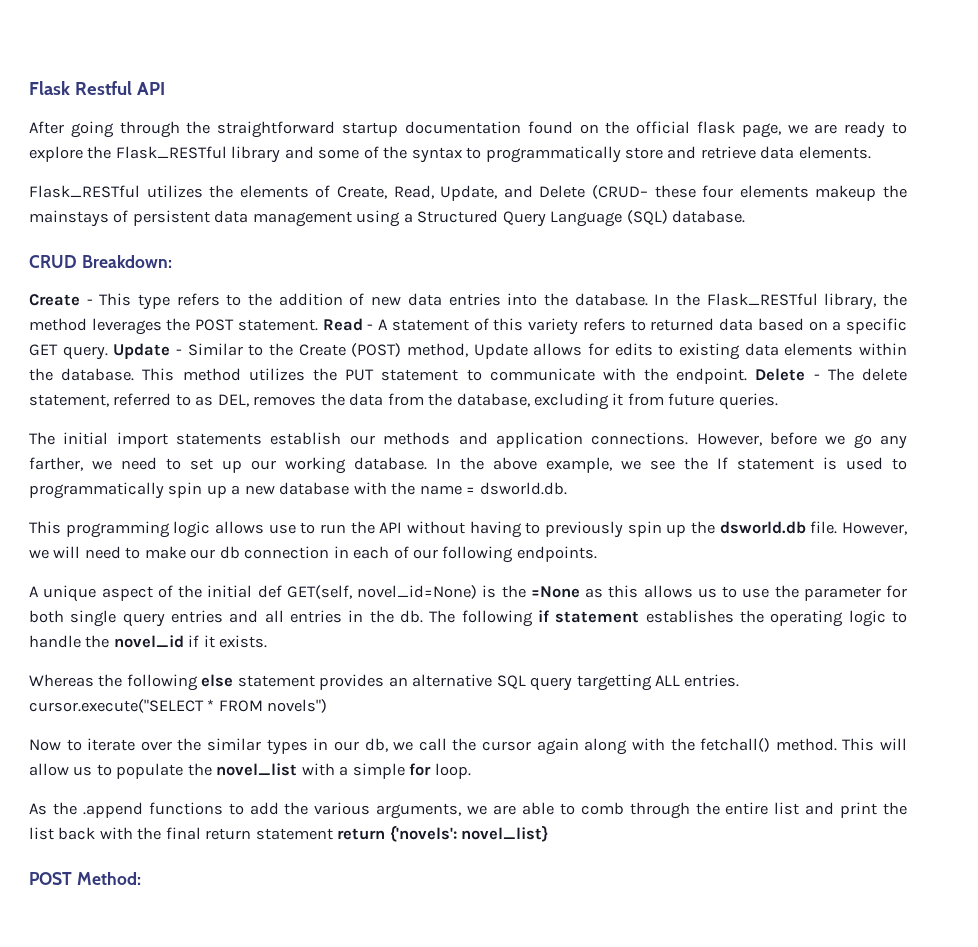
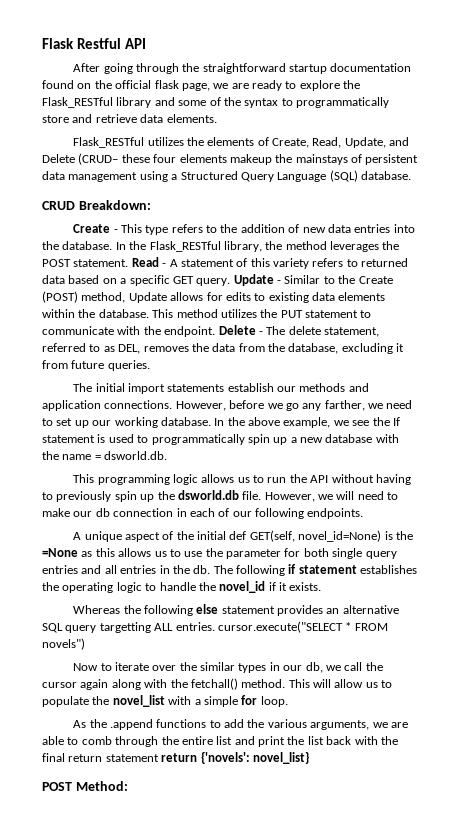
- This programming logic allows use to run the API without having to previously spin up the dsworld.db file.
+ This programming logic allows us to run the API without having to previously spin up the dsworld.db file.

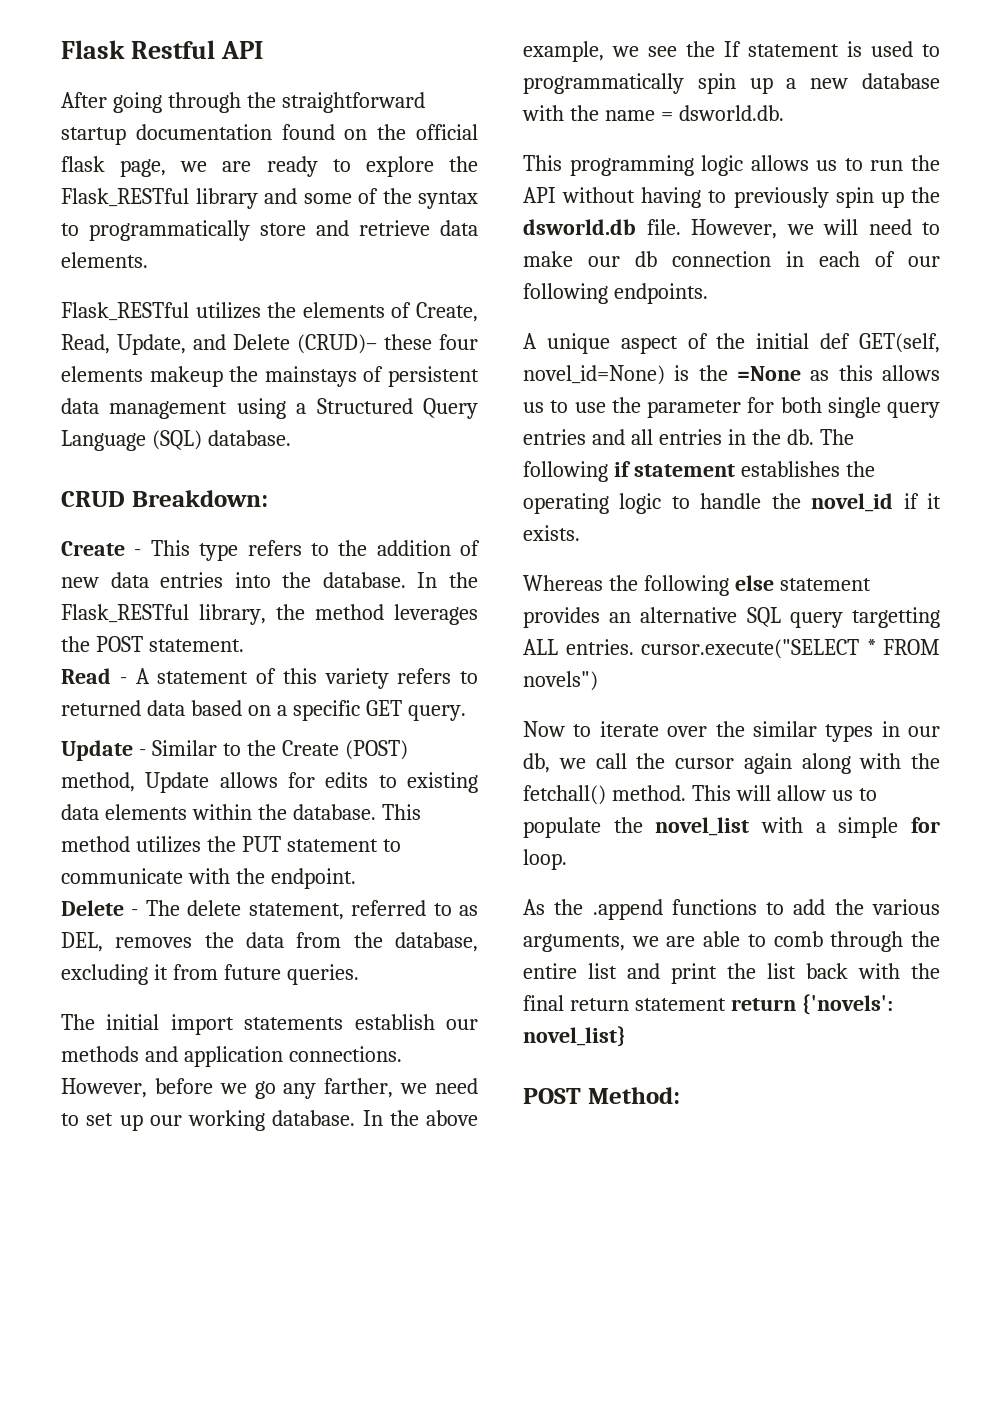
- Flask_RESTful utilizes the elements of Create, Read, Update, and Delete (CRUD– these four elements makeup the mainstays of persistent data management using a Structured Query Language (SQL) database.
+ Flask_RESTful utilizes the elements of Create, Read, Update, and Delete (CRUD)– these four elements makeup the mainstays of persistent data management using a Structured Query Language (SQL) database.
- In the Flask_RESTful library, the method leverages the POST statement. Read - A statement of this variety refers to returned data based on a specific GET query. Update - Similar to the Create (POST) method, Update allows for edits to existing data elements within the database.
+ In the Flask_RESTful library, the method leverages the POST statement.
+ Read - A statement of this variety refers to returned data based on a specific GET query.
+ Update - Similar to the Create (POST) method, Update allows for edits to existing data elements within the database.
- This method utilizes the PUT statement to communicate with the endpoint. Delete - The delete statement, referred to as DEL, removes the data from the database, excluding it from future queries.
+ This method utilizes the PUT statement to communicate with the endpoint.
+ Delete - The delete statement, referred to as DEL, removes the data from the database, excluding it from future queries.

